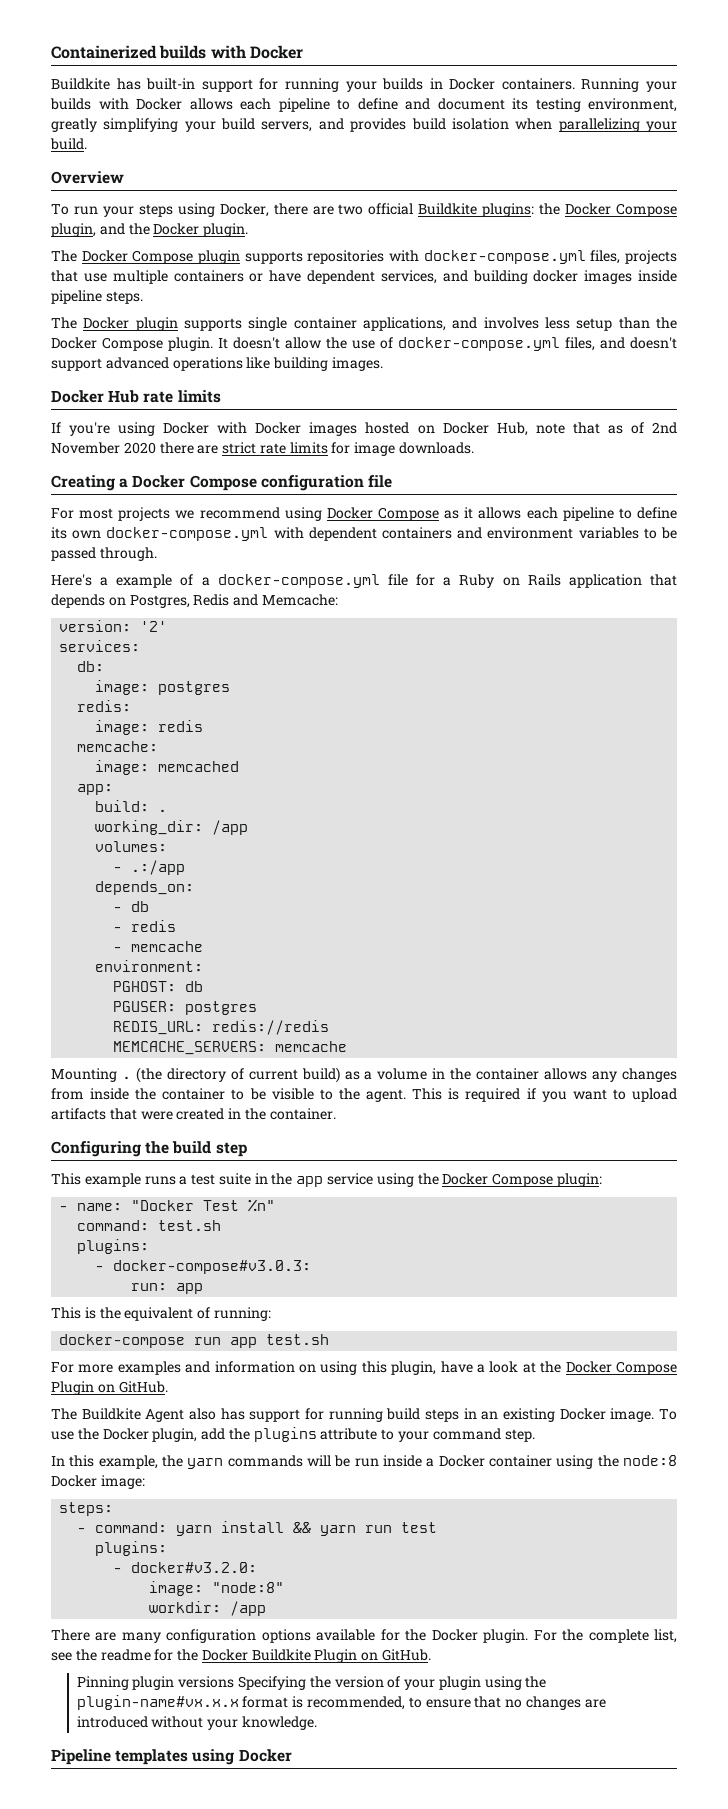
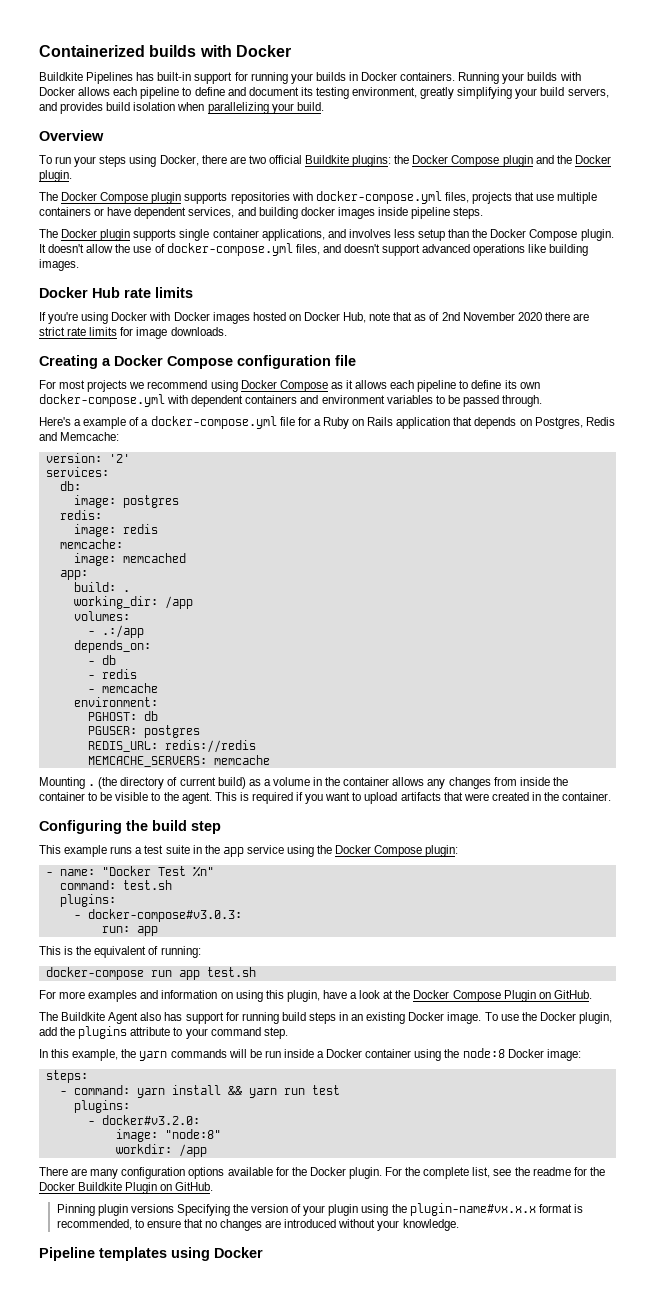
- Buildkite has built-in support for running your builds in Docker containers.
+ Buildkite Pipelines has built-in support for running your builds in Docker containers.
- To run your steps using Docker, there are two official Buildkite plugins: the Docker Compose plugin, and the Docker plugin.
+ To run your steps using Docker, there are two official Buildkite plugins: the Docker Compose plugin and the Docker plugin.

